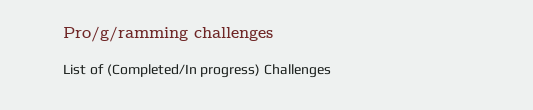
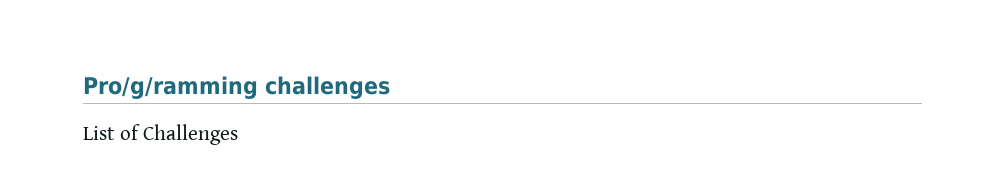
- List of (Completed/In progress) Challenges
+ List of Challenges

